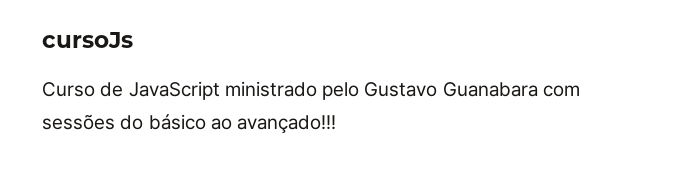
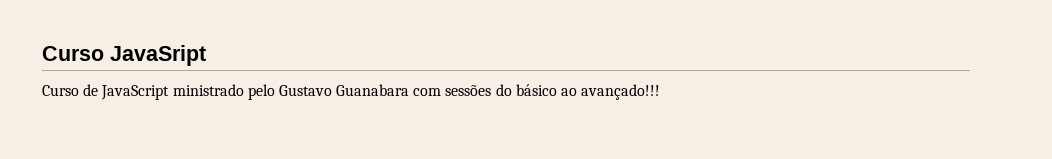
- cursoJs
+ Curso JavaSript

